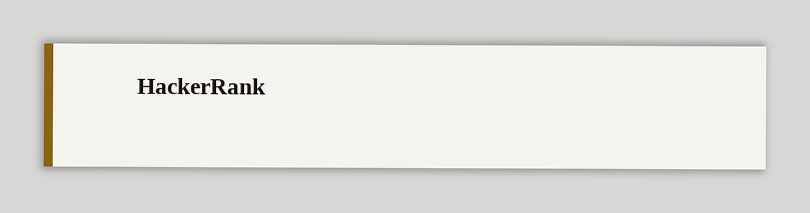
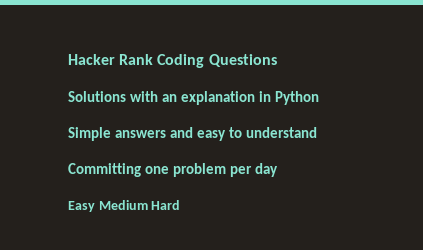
- HackerRank
+ Hacker Rank Coding Questions
+ Solutions with an explanation in Python
+ Simple answers and easy to understand
+ Committing one problem per day
+ Easy Medium Hard

